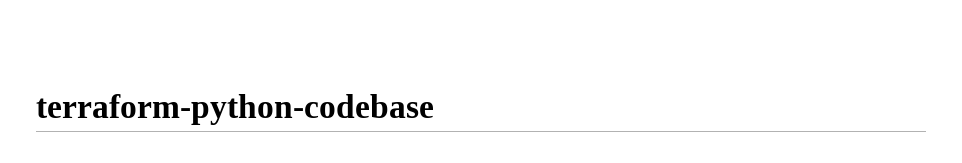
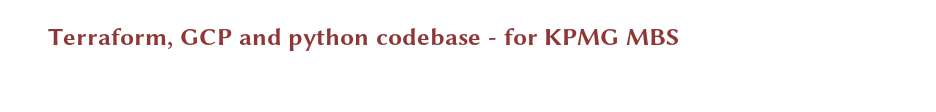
- terraform-python-codebase
+ Terraform, GCP and python codebase - for KPMG MBS

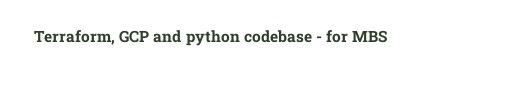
- Terraform, GCP and python codebase - for KPMG MBS
+ Terraform, GCP and python codebase - for MBS

